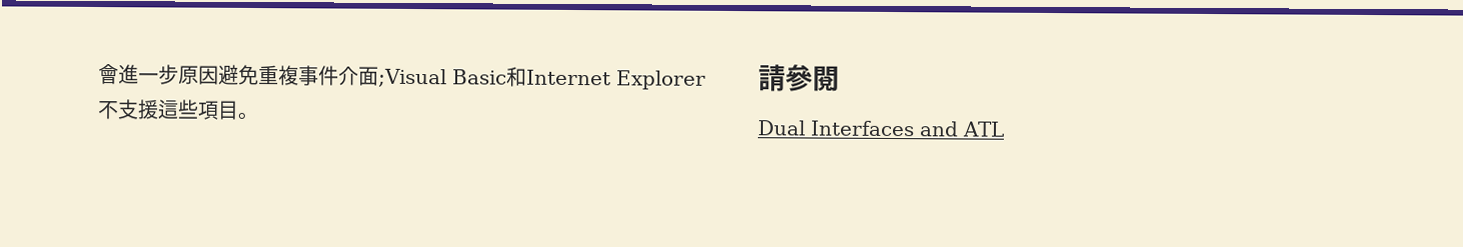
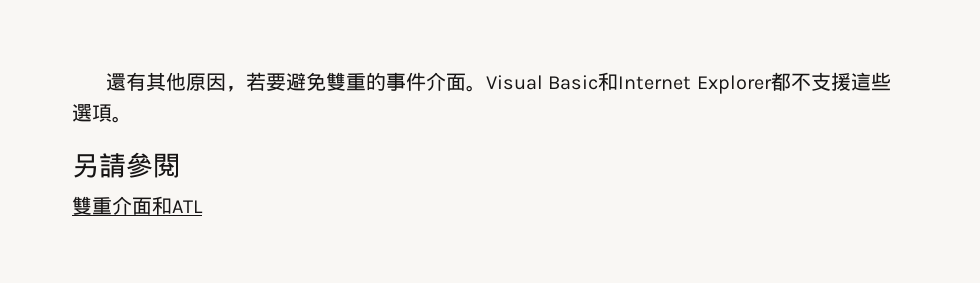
- 會進一步原因避免重複事件介面;Visual Basic和Internet Explorer不支援這些項目。
+ 還有其他原因，若要避免雙重的事件介面。Visual Basic和Internet Explorer都不支援這些選項。
- 請參閱
+ 另請參閱
- Dual Interfaces and ATL
+ 雙重介面和ATL

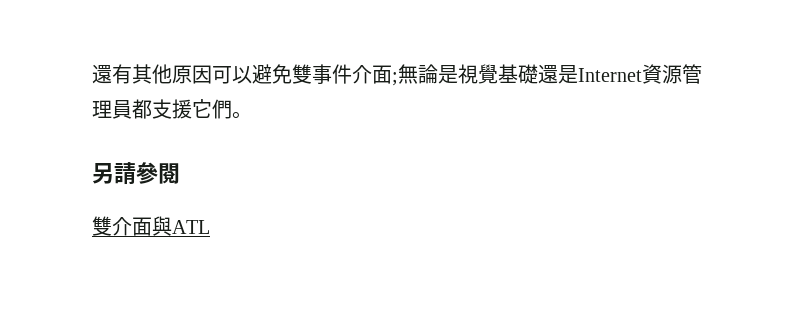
- 還有其他原因，若要避免雙重的事件介面。Visual Basic和Internet Explorer都不支援這些選項。
+ 還有其他原因可以避免雙事件介面;無論是視覺基礎還是Internet資源管理員都支援它們。
- 雙重介面和ATL
+ 雙介面與ATL

